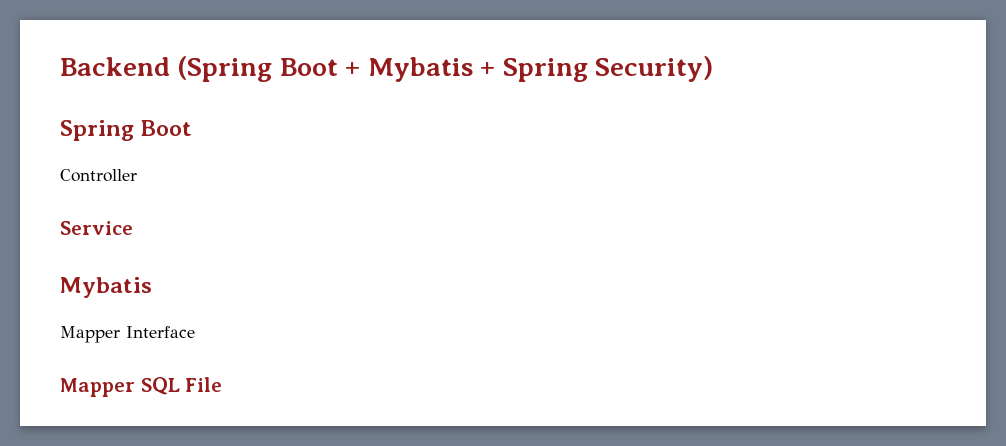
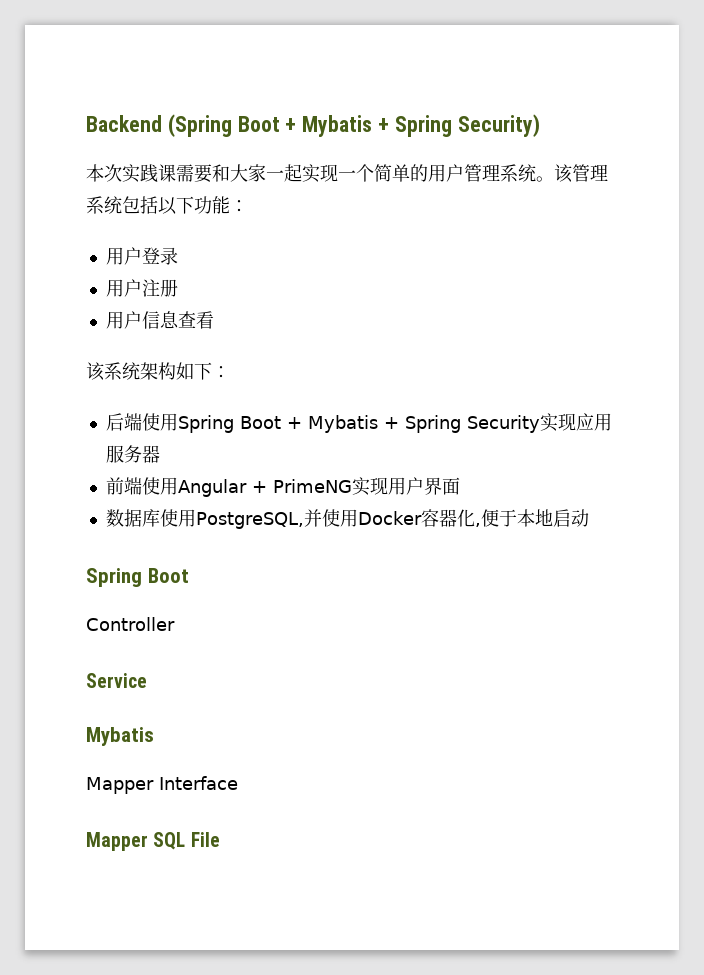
+ 本次实践课需要和大家一起实现一个简单的用户管理系统。该管理系统包括以下功能：
+ 用户登录
+ 用户注册
+ 用户信息查看
+ 该系统架构如下：
+ 后端使用Spring Boot + Mybatis + Spring Security实现应用服务器
+ 前端使用Angular + PrimeNG实现用户界面
+ 数据库使用PostgreSQL,并使用Docker容器化,便于本地启动

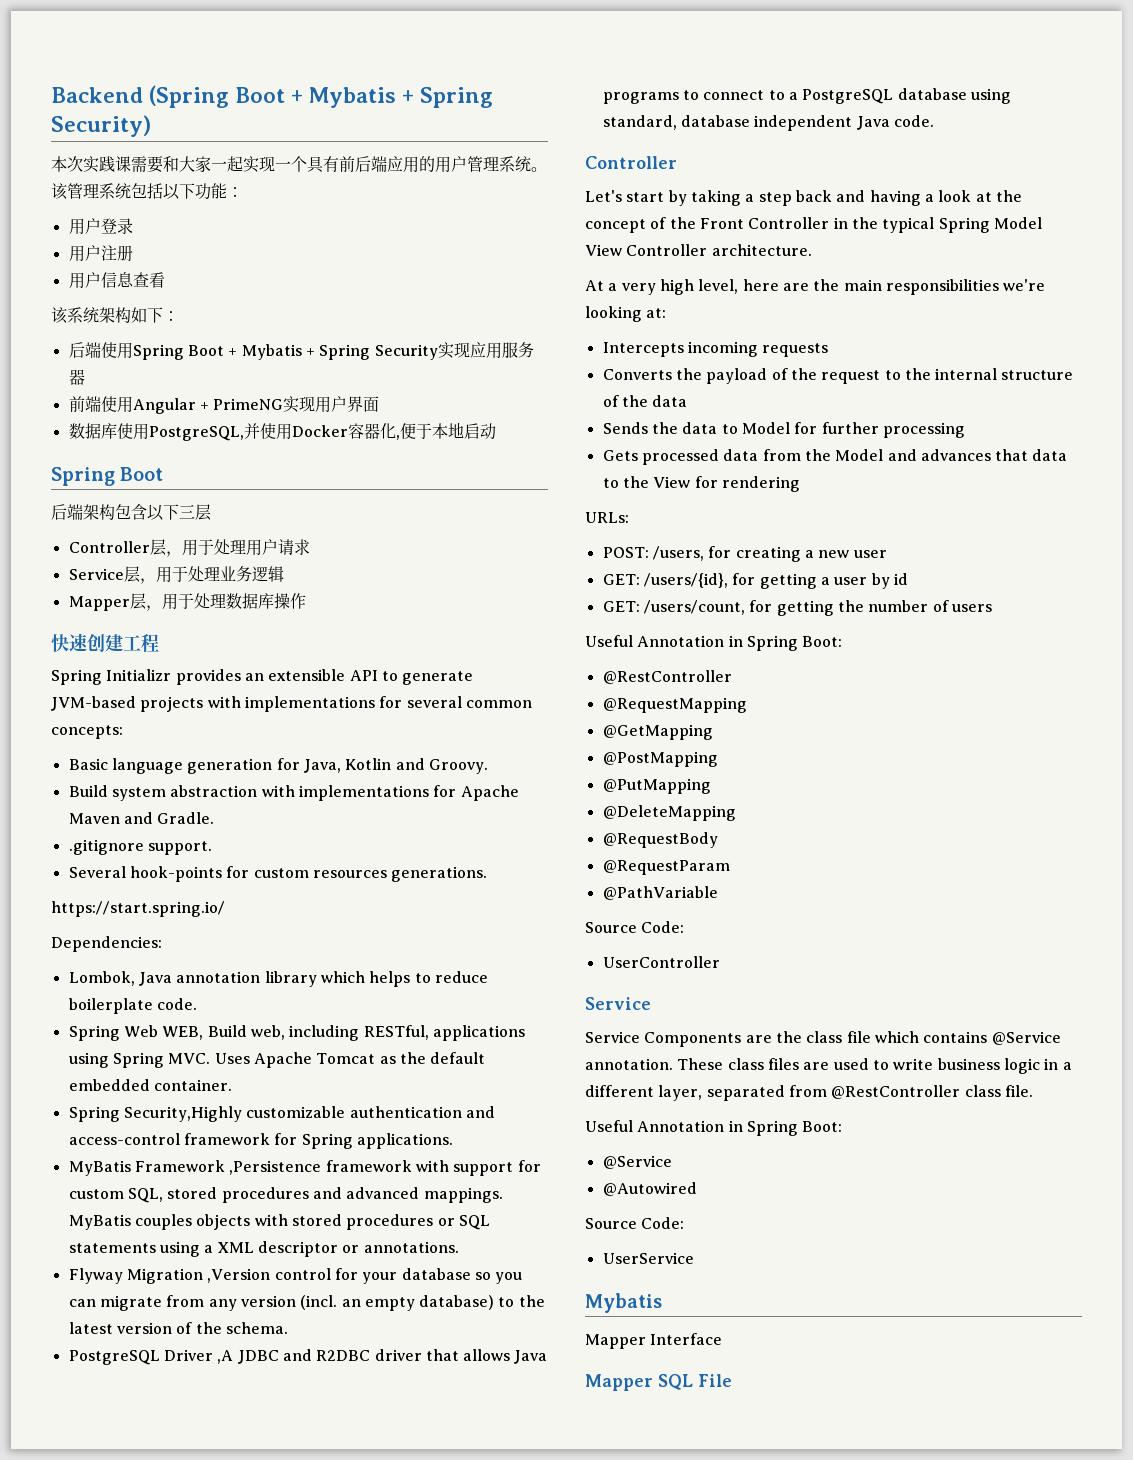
- 本次实践课需要和大家一起实现一个简单的用户管理系统。
+ 本次实践课需要和大家一起实现一个具有前后端应用的用户管理系统。
+ 后端架构包含以下三层
+ Controller层，用于处理用户请求
+ Service层，用于处理业务逻辑
+ Mapper层，用于处理数据库操作
+ 快速创建工程
+ Spring Initializr provides an extensible API to generate JVM-based projects with implementations for several common concepts:
+ Basic language generation for Java, Kotlin and Groovy.
+ Build system abstraction with implementations for Apache Maven and Gradle.
+ .gitignore support.
+ Several hook-points for custom resources generations.
+ https://start.spring.io/
+ Dependencies:
+ Lombok, Java annotation library which helps to reduce boilerplate code.
+ Spring Web WEB, Build web, including RESTful, applications using Spring MVC. Uses Apache Tomcat as the default embedded container.
+ Spring Security,Highly customizable authentication and access-control framework for Spring applications.
+ MyBatis Framework ,Persistence framework with support for custom SQL, stored procedures and advanced mappings. MyBatis couples objects with stored procedures or SQL statements using a XML descriptor or annotations.
+ Flyway Migration ,Version control for your database so you can migrate from any version (incl. an empty database) to the latest version of the schema.
+ PostgreSQL Driver ,A JDBC and R2DBC driver that allows Java programs to connect to a PostgreSQL database using standard, database independent Java code.
  Controller
+ Let's start by taking a step back and having a look at the concept of the Front Controller in the typical Spring Model View Controller architecture.
+ At a very high level, here are the main responsibilities we're looking at:
+ Intercepts incoming requests
+ Converts the payload of the request to the internal structure of the data
+ Sends the data to Model for further processing
+ Gets processed data from the Model and advances that data to the View for rendering
+ URLs:
+ POST: /users, for creating a new user
+ GET: /users/{id}, for getting a user by id
+ GET: /users/count, for getting the number of users
+ Useful Annotation in Spring Boot:
+ @RestController
+ @RequestMapping
+ @GetMapping
+ @PostMapping
+ @PutMapping
+ @DeleteMapping
+ @RequestBody
+ @RequestParam
+ @PathVariable
+ Source Code:
+ UserController
  Service
+ Service Components are the class file which contains @Service annotation. These class files are used to write business logic in a different layer, separated from @RestController class file.
+ Useful Annotation in Spring Boot:
+ @Service
+ @Autowired
+ Source Code:
+ UserService

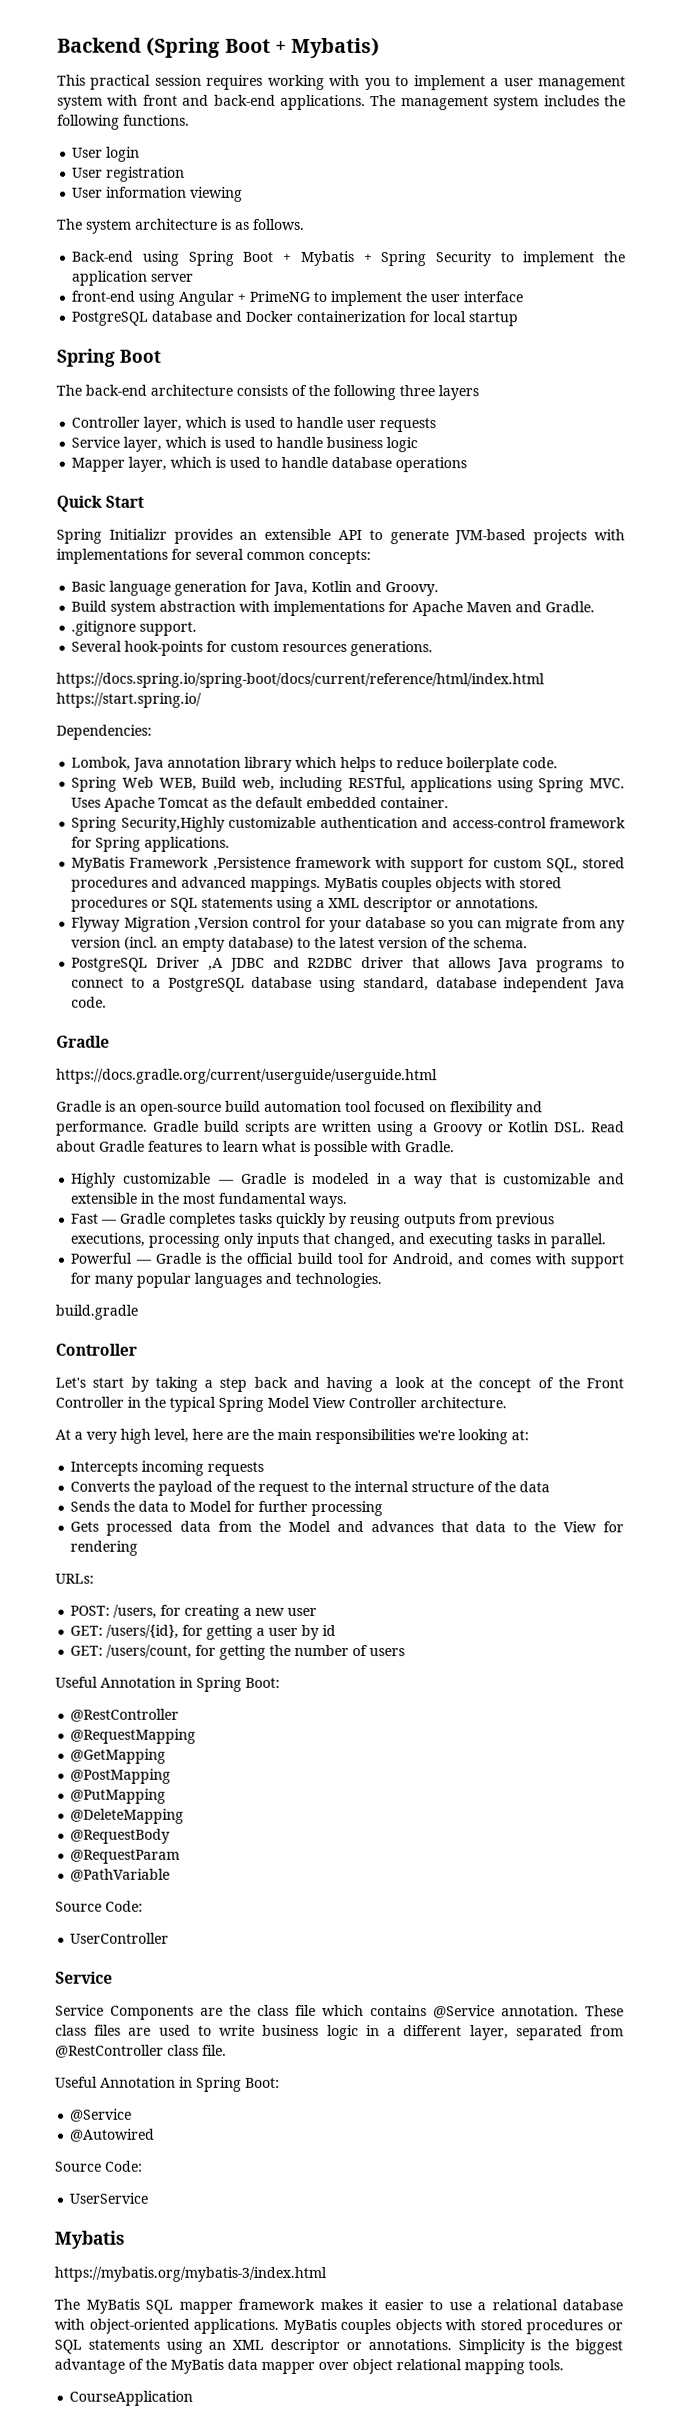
- Backend (Spring Boot + Mybatis + Spring Security)
- 本次实践课需要和大家一起实现一个具有前后端应用的用户管理系统。该管理系统包括以下功能：
- 用户登录
- 用户注册
- 用户信息查看
- 该系统架构如下：
- 后端使用Spring Boot + Mybatis + Spring Security实现应用服务器
- 前端使用Angular + PrimeNG实现用户界面
- 数据库使用PostgreSQL,并使用Docker容器化,便于本地启动
+ Backend (Spring Boot + Mybatis)
+ This practical session requires working with you to implement a user management system with front and back-end applications. The management system includes the following functions.
+ User login
+ User registration
+ User information viewing
+ The system architecture is as follows.
+ Back-end using Spring Boot + Mybatis + Spring Security to implement the application server
+ front-end using Angular + PrimeNG to implement the user interface
+ PostgreSQL database and Docker containerization for local startup
  Spring Boot
- 后端架构包含以下三层
- Controller层，用于处理用户请求
- Service层，用于处理业务逻辑
- Mapper层，用于处理数据库操作
- 快速创建工程
+ The back-end architecture consists of the following three layers
+ Controller layer, which is used to handle user requests
+ Service layer, which is used to handle business logic
+ Mapper layer, which is used to handle database operations
+ Quick Start
- https://start.spring.io/
+ https://docs.spring.io/spring-boot/docs/current/reference/html/index.html https://start.spring.io/
  PostgreSQL Driver ,A JDBC and R2DBC driver that allows Java programs to connect to a PostgreSQL database using standard, database independent Java code.
+ Gradle
+ https://docs.gradle.org/current/userguide/userguide.html
+ Gradle is an open-source build automation tool focused on flexibility and performance. Gradle build scripts are written using a Groovy or Kotlin DSL. Read about Gradle features to learn what is possible with Gradle.
+ Highly customizable — Gradle is modeled in a way that is customizable and extensible in the most fundamental ways.
+ Fast — Gradle completes tasks quickly by reusing outputs from previous executions, processing only inputs that changed, and executing tasks in parallel.
+ Powerful — Gradle is the official build tool for Android, and comes with support for many popular languages and technologies.
+ build.gradle
- Mapper Interface
- Mapper SQL File
+ https://mybatis.org/mybatis-3/index.html
+ The MyBatis SQL mapper framework makes it easier to use a relational database with object-oriented applications. MyBatis couples objects with stored procedures or SQL statements using an XML descriptor or annotations. Simplicity is the biggest advantage of the MyBatis data mapper over object relational mapping tools.
+ CourseApplication

